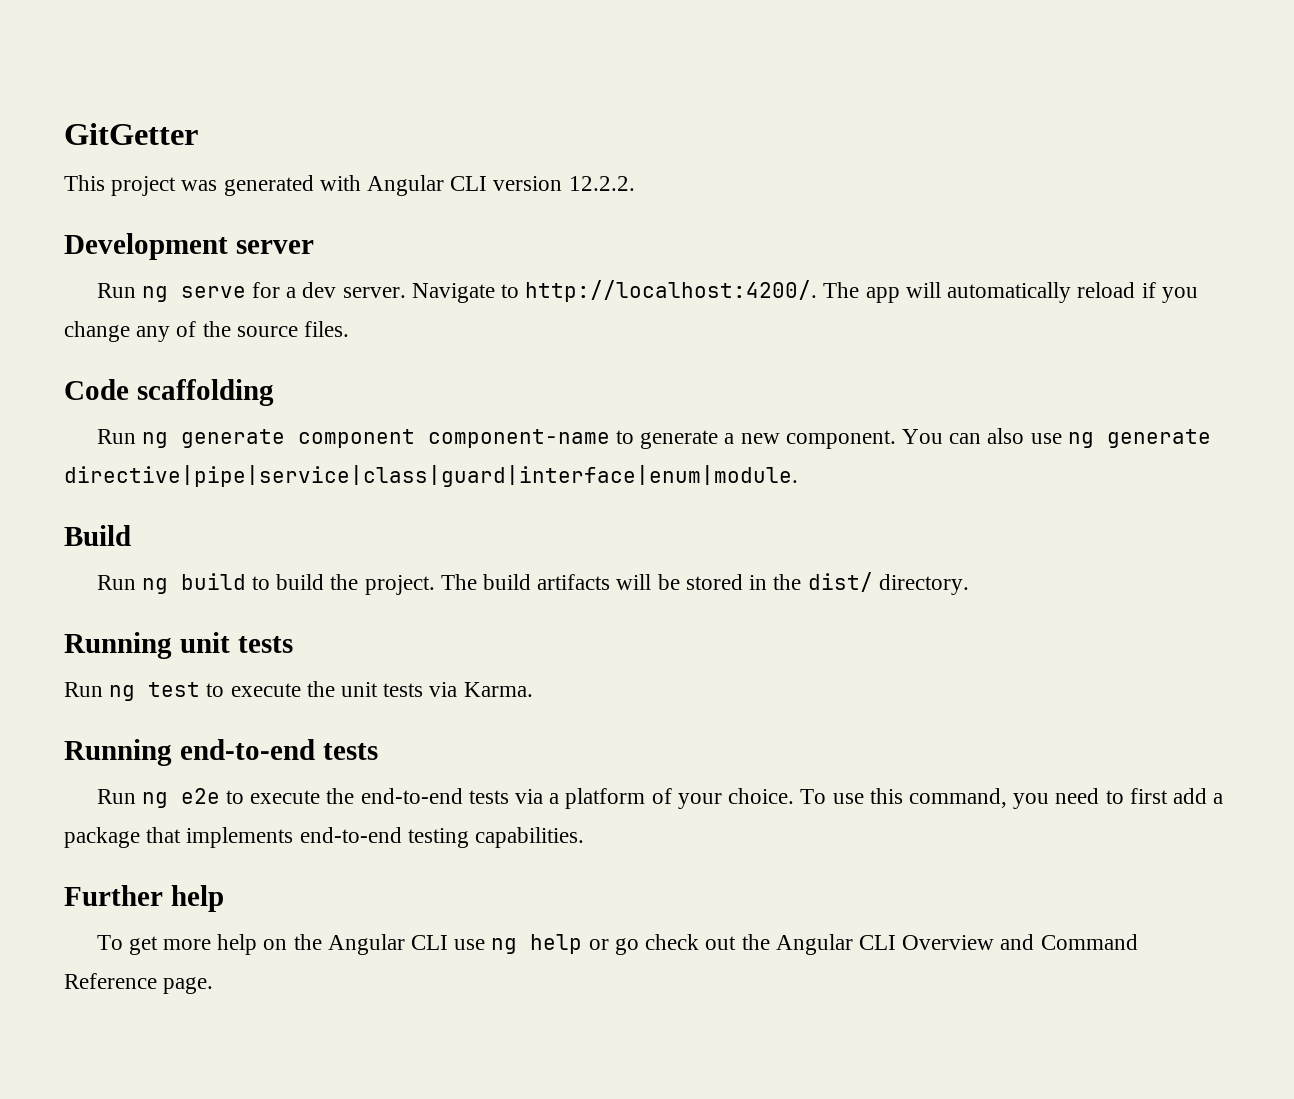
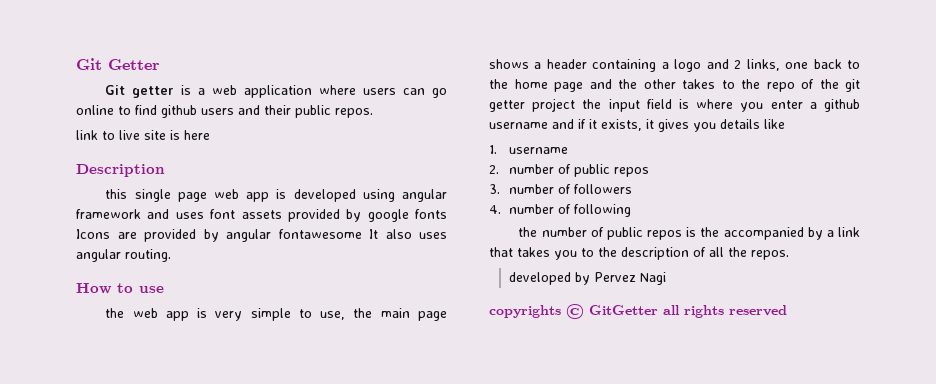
- GitGetter
- This project was generated with Angular CLI version 12.2.2.
- Development server
- Run ng serve for a dev server. Navigate to http://localhost:4200/. The app will automatically reload if you change any of the source files.
- Code scaffolding
- Run ng generate component component-name to generate a new component. You can also use ng generate directive|pipe|service|class|guard|interface|enum|module.
- Build
- Run ng build to build the project. The build artifacts will be stored in the dist/ directory.
- Running unit tests
- Run ng test to execute the unit tests via Karma.
- Running end-to-end tests
- Run ng e2e to execute the end-to-end tests via a platform of your choice. To use this command, you need to first add a package that implements end-to-end testing capabilities.
- Further help
- To get more help on the Angular CLI use ng help or go check out the Angular CLI Overview and Command Reference page.
+ Git Getter
+ Git getter is a web application where users can go online to find github users and their public repos.
+ link to live site is here
+ Description
+ this single page web app is developed using angular framework and uses font assets provided by google fonts Icons are provided by angular fontawesome It also uses angular routing.
+ How to use
+ the web app is very simple to use, the main page shows a header containing a logo and 2 links, one back to the home page and the other takes to the repo of the git getter project the input field is where you enter a github username and if it exists, it gives you details like
+ 1. username
+ 2. number of public repos
+ 3. number of followers
+ 4. number of following
+ the number of public repos is the accompanied by a link that takes you to the description of all the repos.
+ developed by Pervez Nagi
+ copyrights © GitGetter all rights reserved

